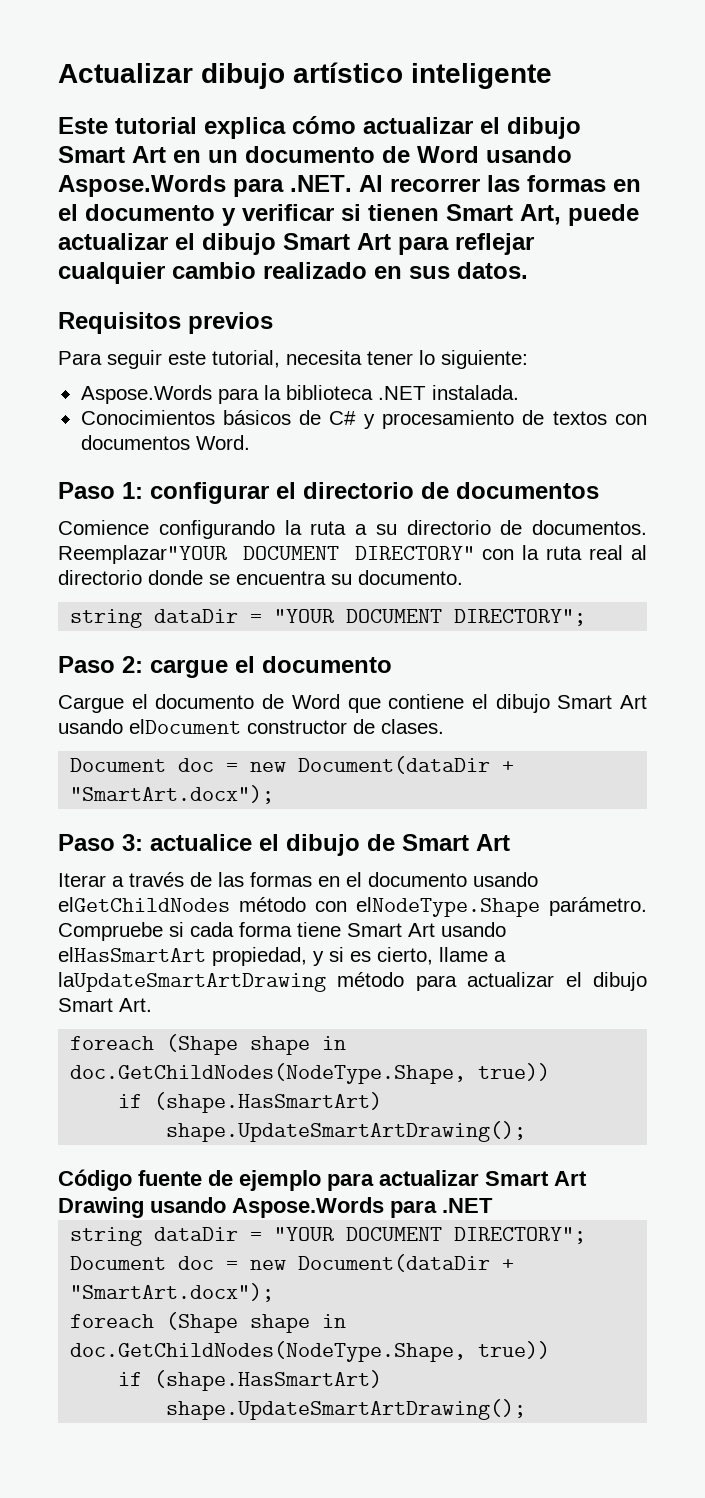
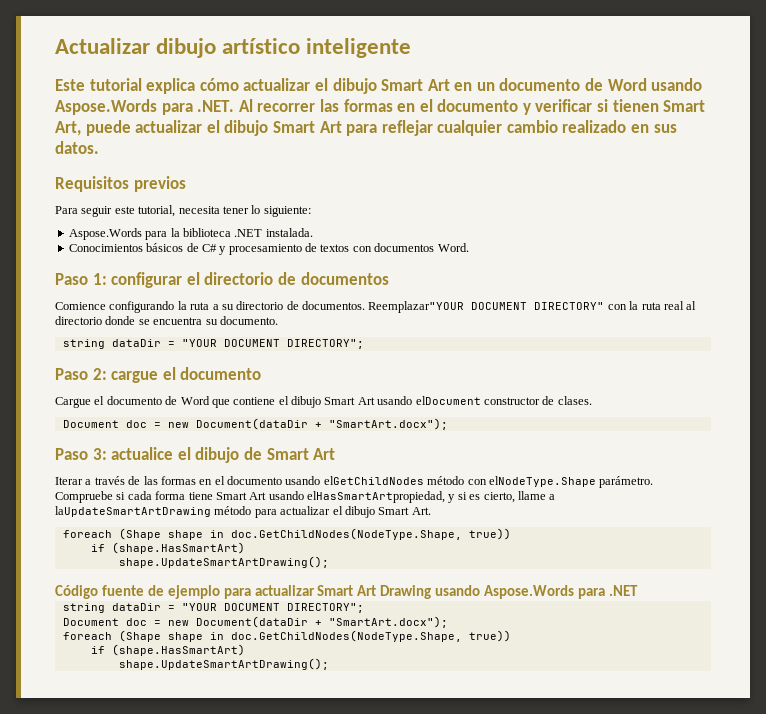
- Compruebe si cada forma tiene Smart Art usando elHasSmartArt propiedad, y si es cierto, llame a laUpdateSmartArtDrawing método para actualizar el dibujo Smart Art.
+ Compruebe si cada forma tiene Smart Art usando elHasSmartArtpropiedad, y si es cierto, llame a laUpdateSmartArtDrawing método para actualizar el dibujo Smart Art.

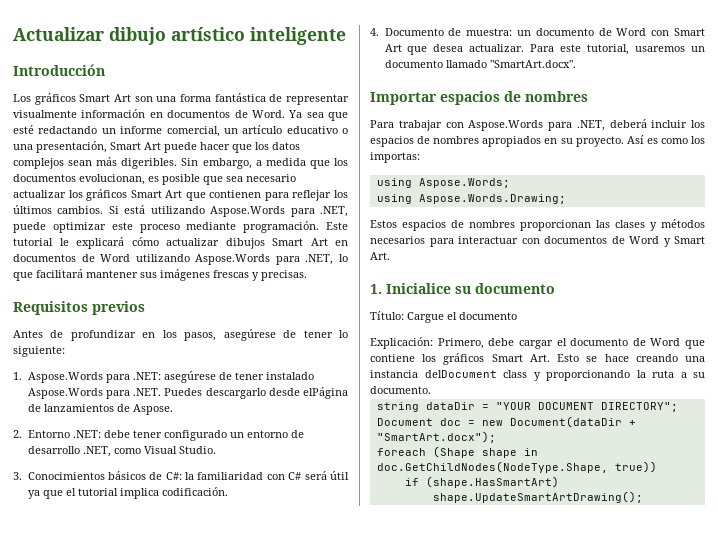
- Este tutorial explica cómo actualizar el dibujo Smart Art en un documento de Word usando Aspose.Words para .NET. Al recorrer las formas en el documento y verificar si tienen Smart Art, puede actualizar el dibujo Smart Art para reflejar cualquier cambio realizado en sus datos.
+ Introducción
+ Los gráficos Smart Art son una forma fantástica de representar visualmente información en documentos de Word. Ya sea que esté redactando un informe comercial, un artículo educativo o una presentación, Smart Art puede hacer que los datos complejos sean más digeribles. Sin embargo, a medida que los documentos evolucionan, es posible que sea necesario actualizar los gráficos Smart Art que contienen para reflejar los últimos cambios. Si está utilizando Aspose.Words para .NET, puede optimizar este proceso mediante programación. Este tutorial le explicará cómo actualizar dibujos Smart Art en documentos de Word utilizando Aspose.Words para .NET, lo que facilitará mantener sus imágenes frescas y precisas.
  Requisitos previos
- Para seguir este tutorial, necesita tener lo siguiente:
- Aspose.Words para la biblioteca .NET instalada.
- Conocimientos básicos de C# y procesamiento de textos con documentos Word.
- Paso 1: configurar el directorio de documentos
- Comience configurando la ruta a su directorio de documentos. Reemplazar"YOUR DOCUMENT DIRECTORY" con la ruta real al directorio donde se encuentra su documento.
- string dataDir = "YOUR DOCUMENT DIRECTORY";
- Paso 2: cargue el documento
- Cargue el documento de Word que contiene el dibujo Smart Art usando elDocument constructor de clases.
- Document doc = new Document(dataDir + "SmartArt.docx");
- Paso 3: actualice el dibujo de Smart Art
- Iterar a través de las formas en el documento usando elGetChildNodes método con elNodeType.Shape parámetro. Compruebe si cada forma tiene Smart Art usando elHasSmartArtpropiedad, y si es cierto, llame a laUpdateSmartArtDrawing método para actualizar el dibujo Smart Art.
- foreach (Shape shape in doc.GetChildNodes(NodeType.Shape, true))
- if (shape.HasSmartArt)
- shape.UpdateSmartArtDrawing();
- Código fuente de ejemplo para actualizar Smart Art Drawing usando Aspose.Words para .NET
+ Antes de profundizar en los pasos, asegúrese de tener lo siguiente:
+ 1. Aspose.Words para .NET: asegúrese de tener instalado Aspose.Words para .NET. Puedes descargarlo desde elPágina de lanzamientos de Aspose.
+ 2. Entorno .NET: debe tener configurado un entorno de desarrollo .NET, como Visual Studio.
+ 3. Conocimientos básicos de C#: la familiaridad con C# será útil ya que el tutorial implica codificación.
+ 4. Documento de muestra: un documento de Word con Smart Art que desea actualizar. Para este tutorial, usaremos un documento llamado "SmartArt.docx".
+ Importar espacios de nombres
+ Para trabajar con Aspose.Words para .NET, deberá incluir los espacios de nombres apropiados en su proyecto. Así es como los importas:
+ using Aspose.Words;
+ using Aspose.Words.Drawing;
+ Estos espacios de nombres proporcionan las clases y métodos necesarios para interactuar con documentos de Word y Smart Art.
+ 1. Inicialice su documento
+ Título: Cargue el documento
+ Explicación: Primero, debe cargar el documento de Word que contiene los gráficos Smart Art. Esto se hace creando una instancia delDocument class y proporcionando la ruta a su documento.

